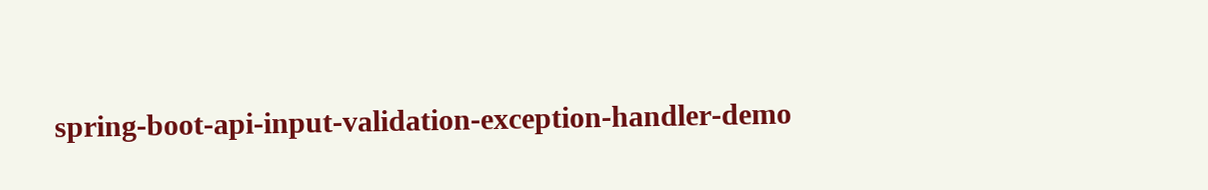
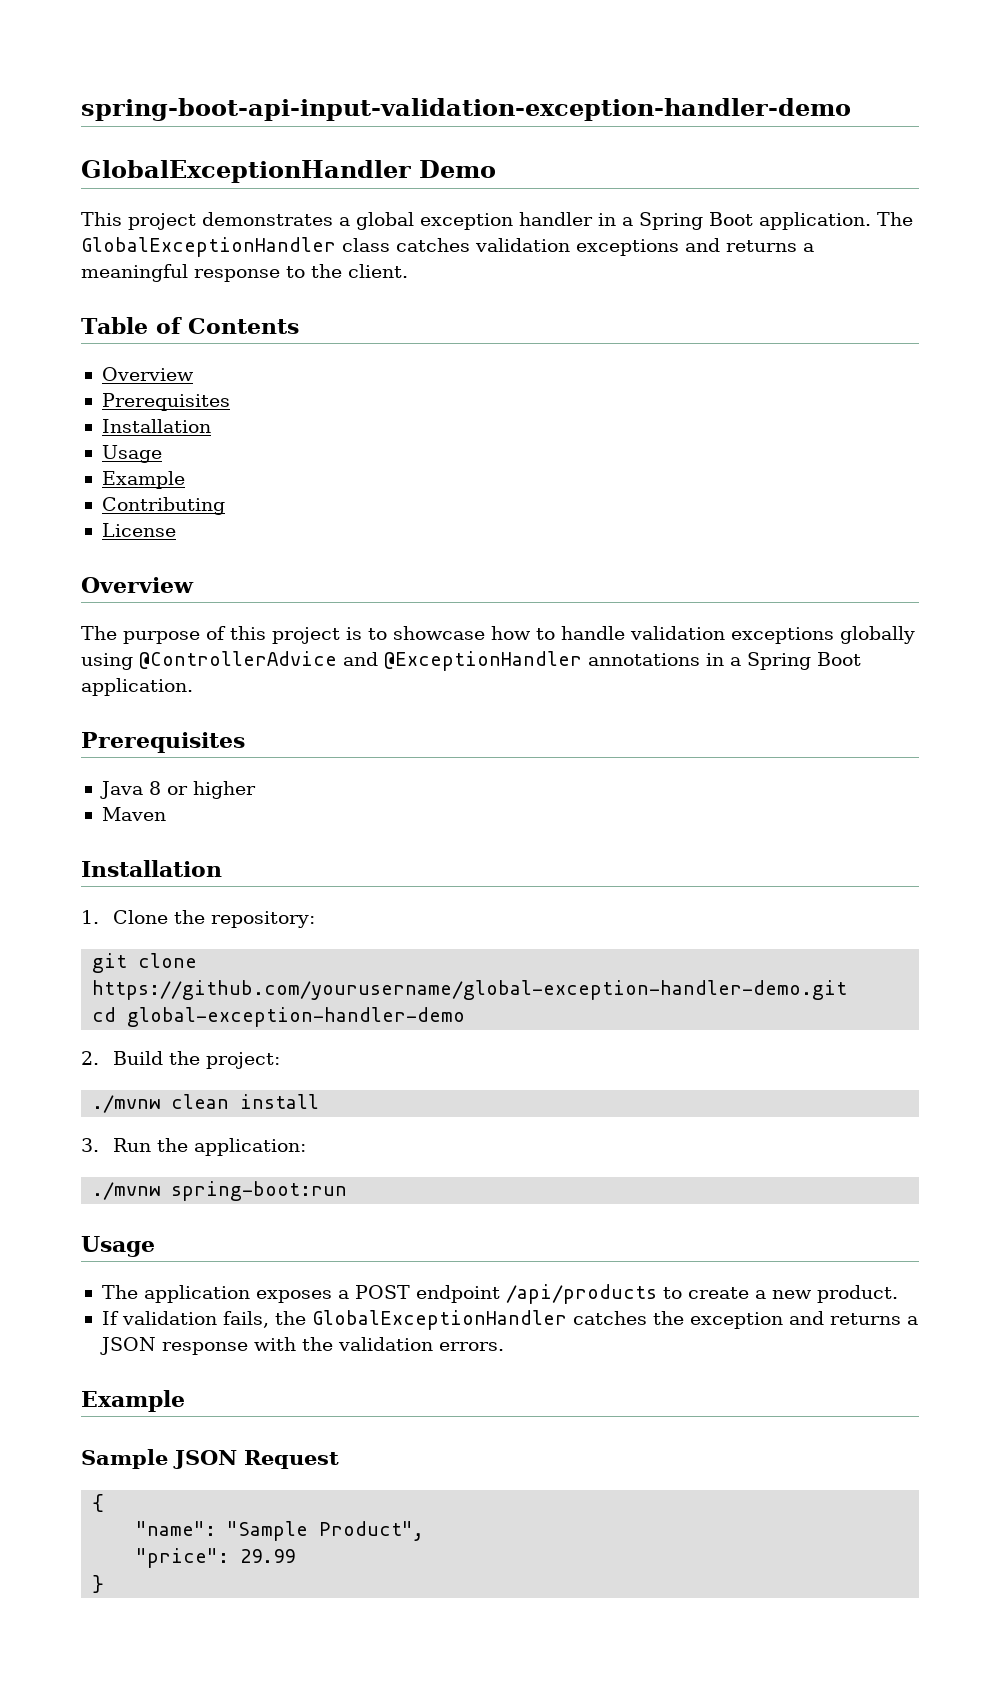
+ GlobalExceptionHandler Demo
+ This project demonstrates a global exception handler in a Spring Boot application. The GlobalExceptionHandler class catches validation exceptions and returns a meaningful response to the client.
+ Table of Contents
+ Overview
+ Prerequisites
+ Installation
+ Usage
+ Example
+ Contributing
+ License
+ Overview
+ The purpose of this project is to showcase how to handle validation exceptions globally using @ControllerAdvice and @ExceptionHandler annotations in a Spring Boot application.
+ Prerequisites
+ Java 8 or higher
+ Maven
+ Installation
+ 1. Clone the repository:
+ git clone https://github.com/yourusername/global-exception-handler-demo.git
+ cd global-exception-handler-demo
+ 2. Build the project:
+ ./mvnw clean install
+ 3. Run the application:
+ ./mvnw spring-boot:run
+ Usage
+ The application exposes a POST endpoint /api/products to create a new product.
+ If validation fails, the GlobalExceptionHandler catches the exception and returns a JSON response with the validation errors.
+ Example
+ Sample JSON Request
+ {
+ "name": "Sample Product",
+ "price": 29.99
+ }

